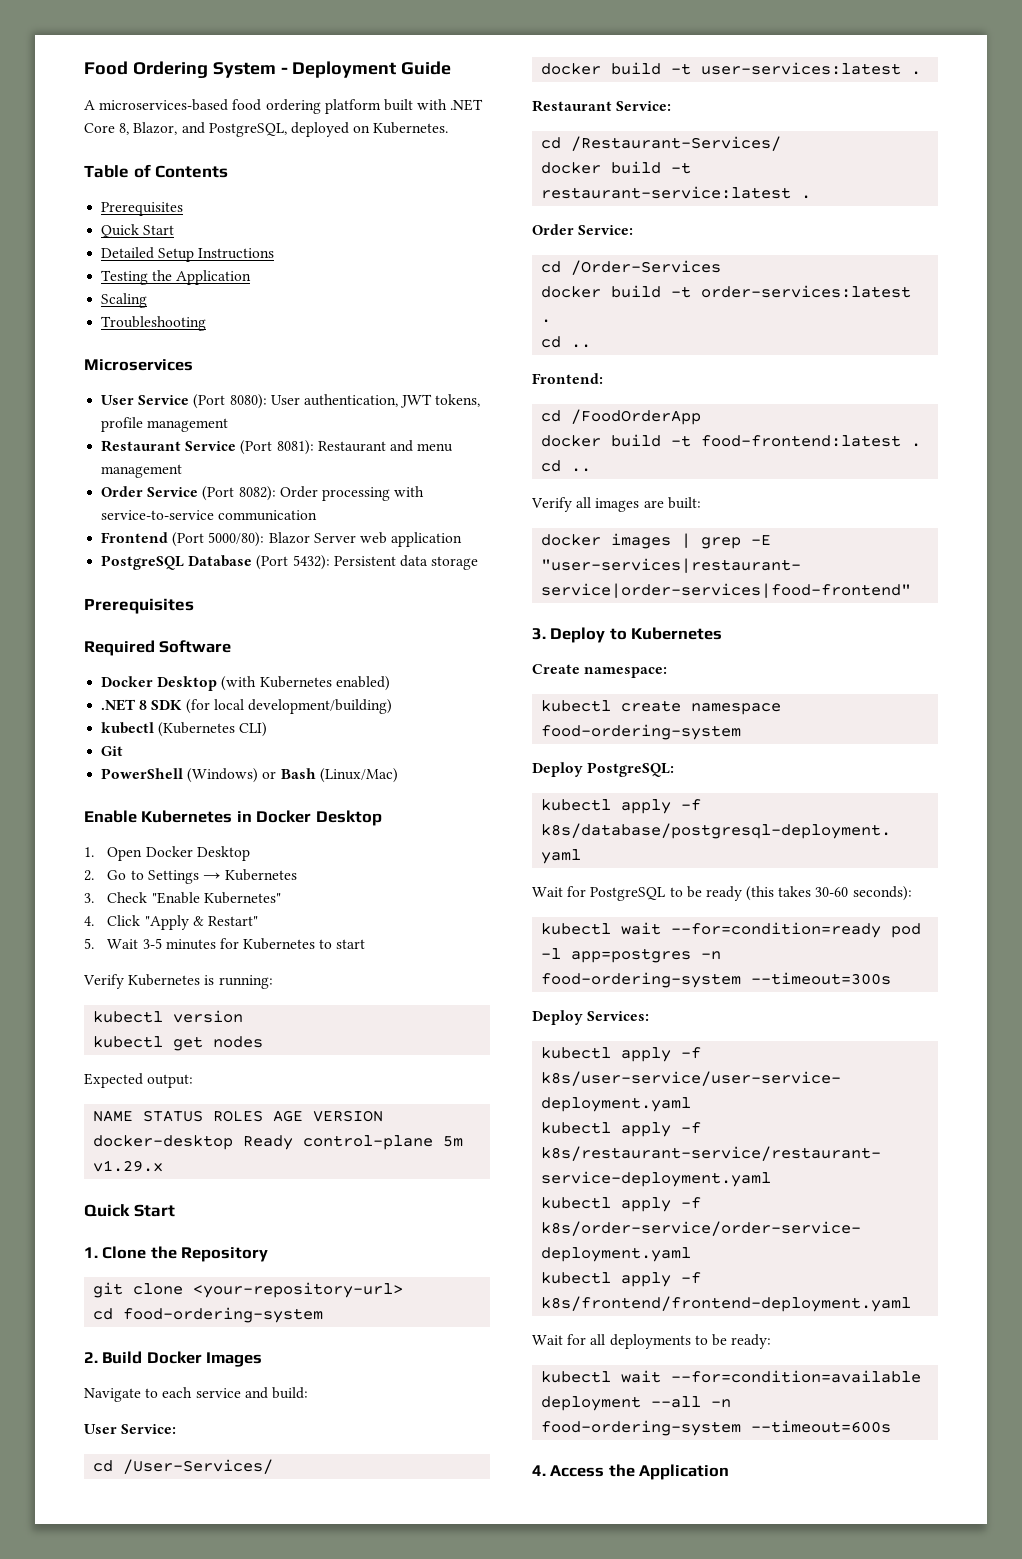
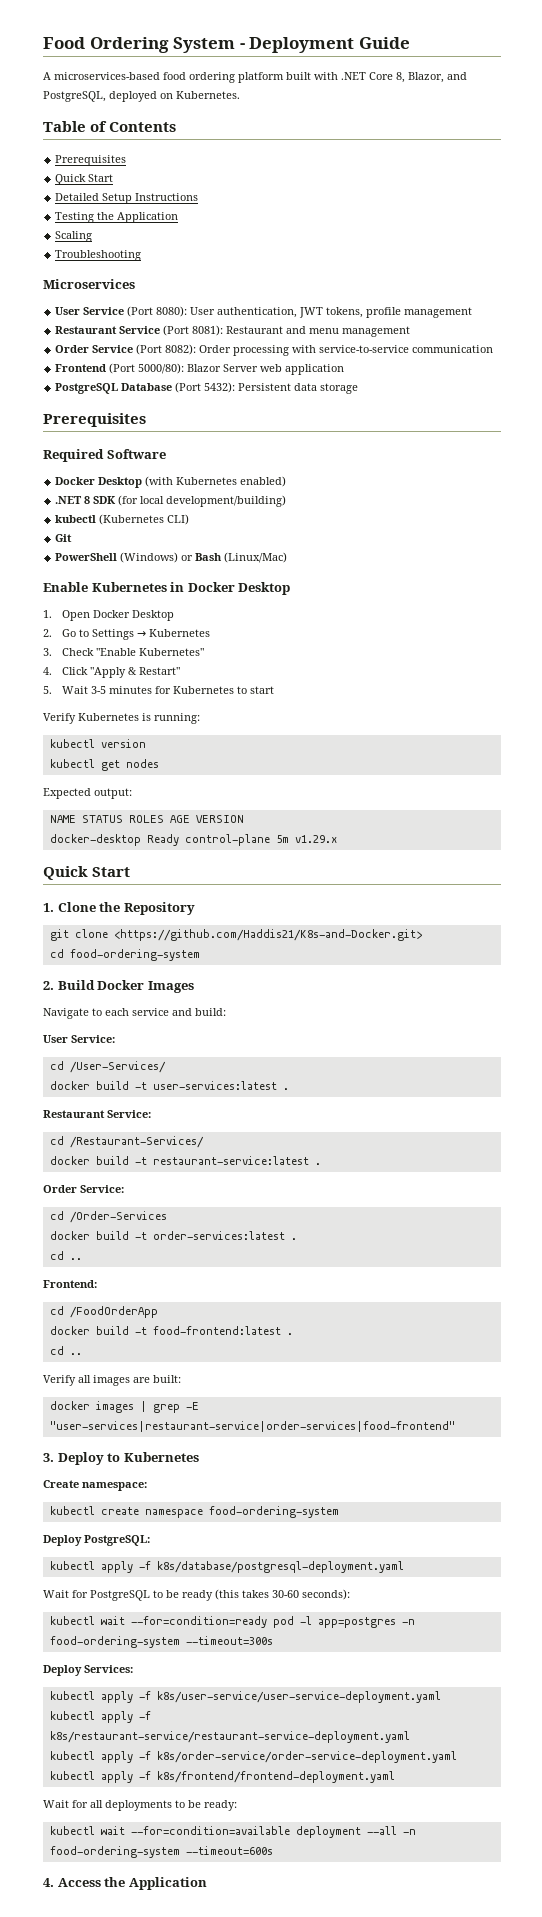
- git clone <your-repository-url>
+ git clone <https://github.com/Haddis21/K8s-and-Docker.git>

